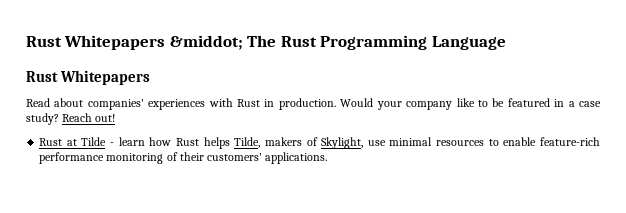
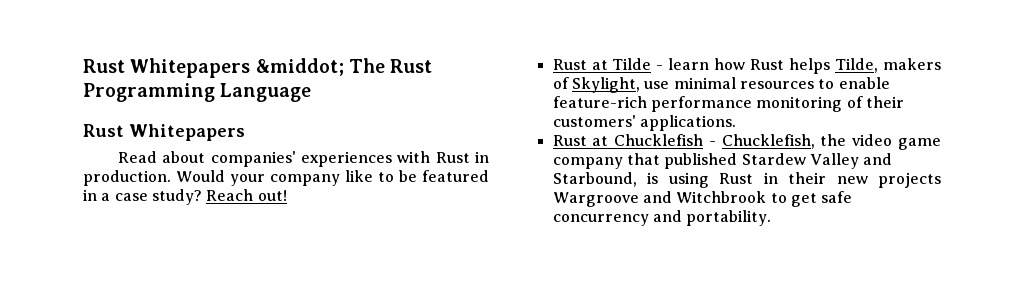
+ Rust at Chucklefish - Chucklefish, the video game company that published Stardew Valley and Starbound, is using Rust in their new projects Wargroove and Witchbrook to get safe concurrency and portability.

